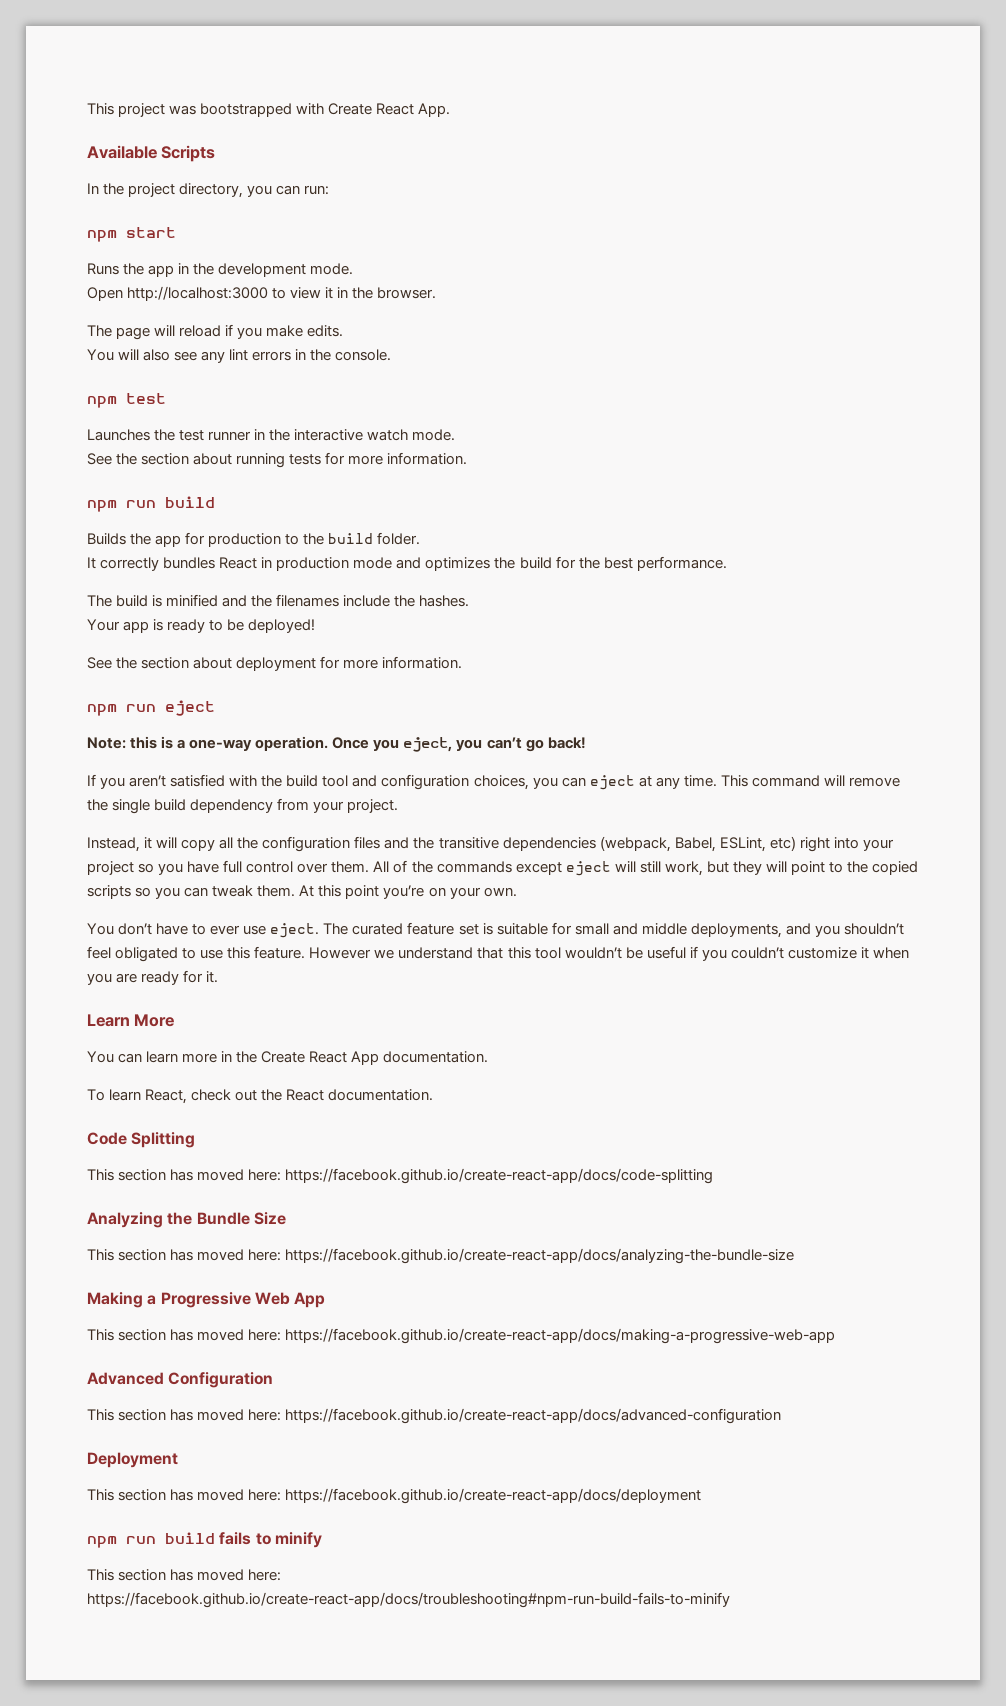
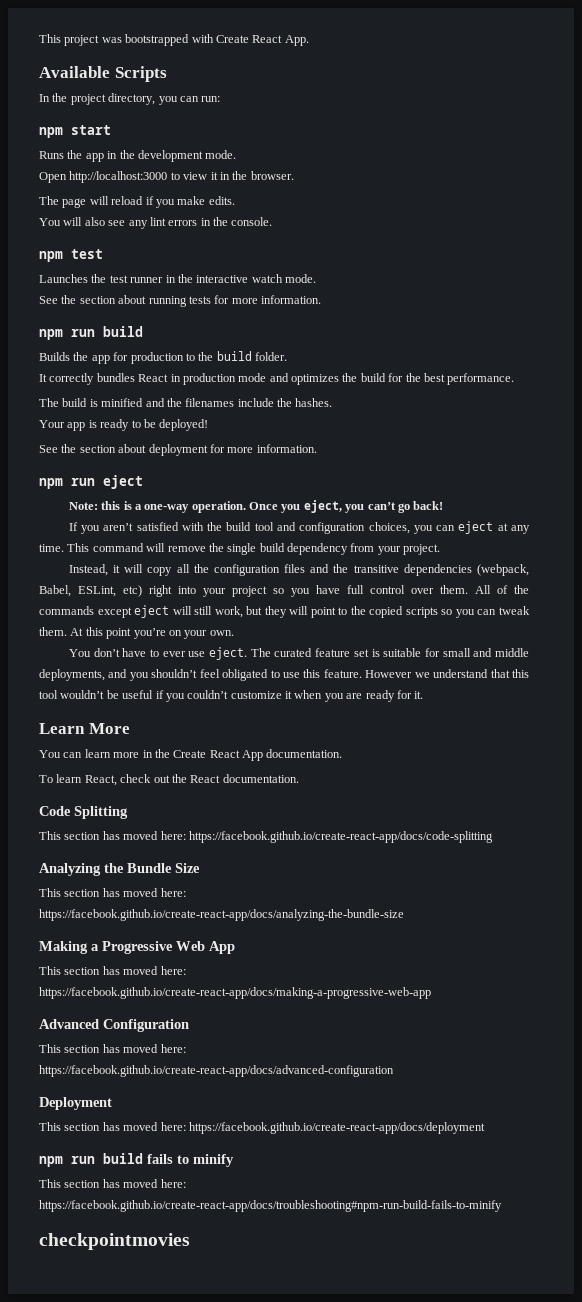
+ checkpointmovies

